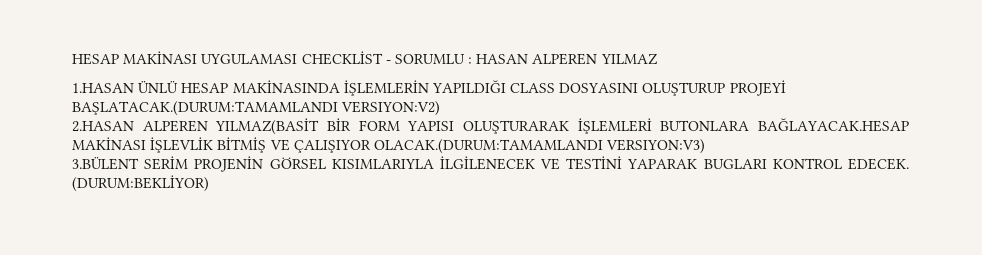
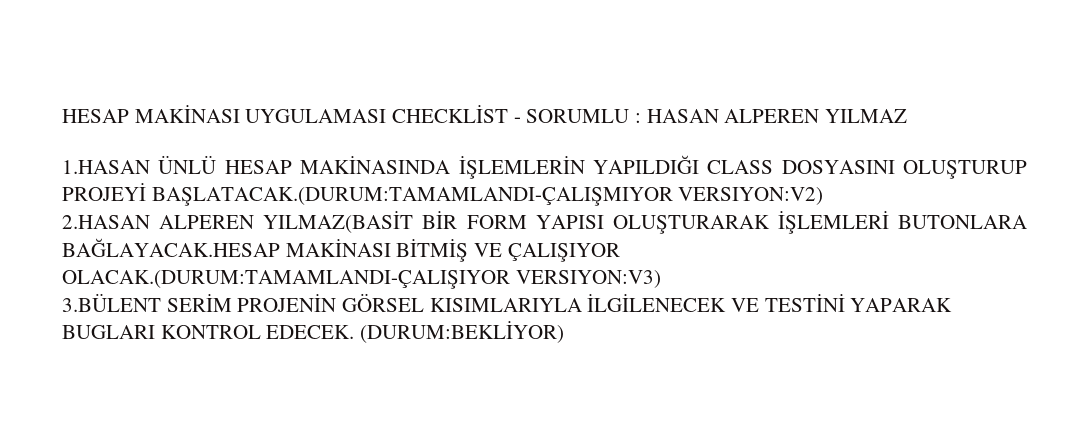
- 1.HASAN ÜNLÜ HESAP MAKİNASINDA İŞLEMLERİN YAPILDIĞI CLASS DOSYASINI OLUŞTURUP PROJEYİ BAŞLATACAK.(DURUM:TAMAMLANDI VERSIYON:V2)
+ 1.HASAN ÜNLÜ HESAP MAKİNASINDA İŞLEMLERİN YAPILDIĞI CLASS DOSYASINI OLUŞTURUP PROJEYİ BAŞLATACAK.(DURUM:TAMAMLANDI-ÇALIŞMIYOR VERSIYON:V2)
- 2.HASAN ALPEREN YILMAZ(BASİT BİR FORM YAPISI OLUŞTURARAK İŞLEMLERİ BUTONLARA BAĞLAYACAK.HESAP MAKİNASI İŞLEVLİK BİTMİŞ VE ÇALIŞIYOR OLACAK.(DURUM:TAMAMLANDI VERSIYON:V3)
+ 2.HASAN ALPEREN YILMAZ(BASİT BİR FORM YAPISI OLUŞTURARAK İŞLEMLERİ BUTONLARA BAĞLAYACAK.HESAP MAKİNASI BİTMİŞ VE ÇALIŞIYOR OLACAK.(DURUM:TAMAMLANDI-ÇALIŞIYOR VERSIYON:V3)

